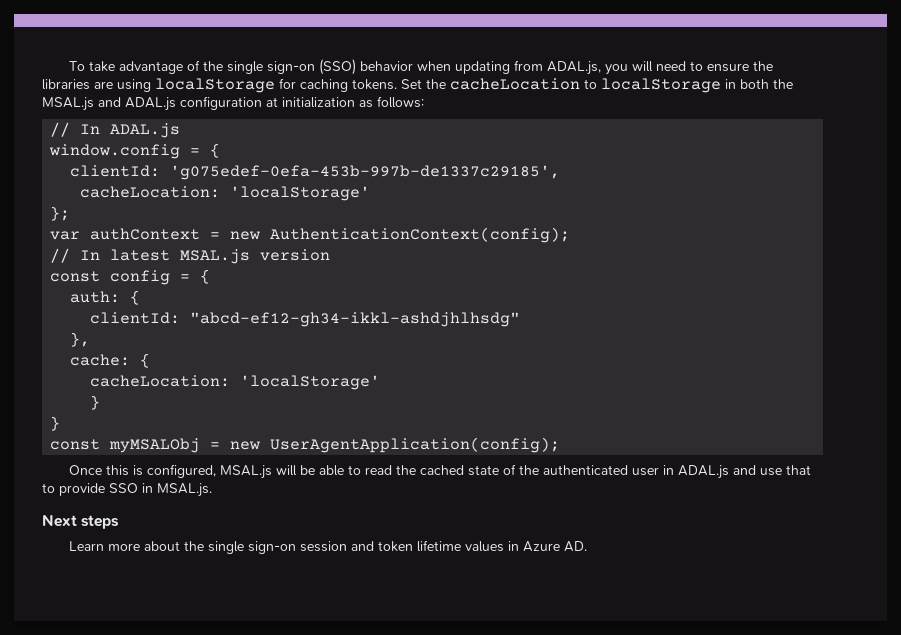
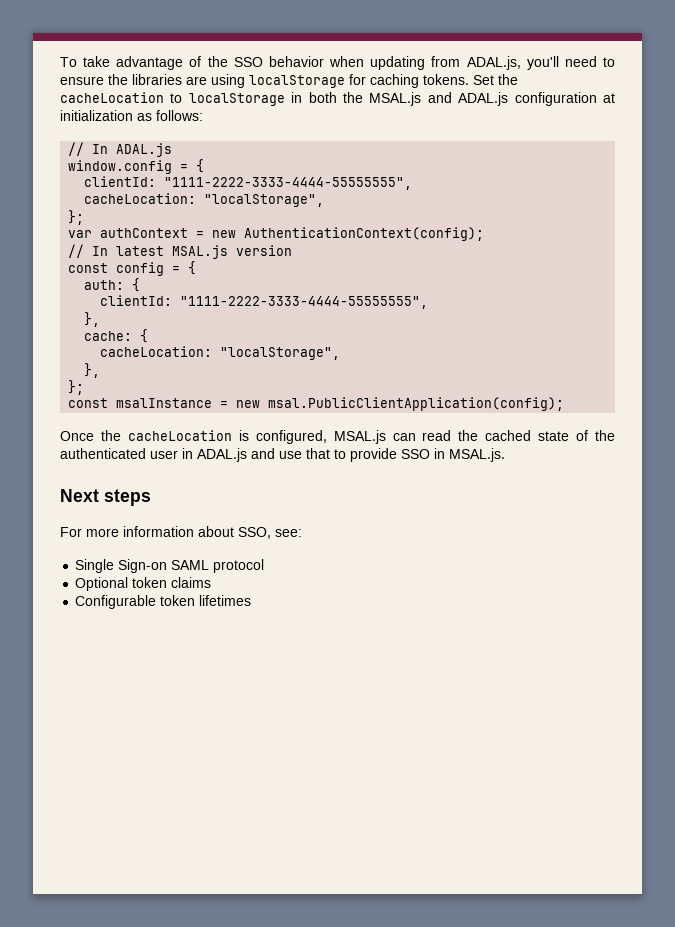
- To take advantage of the single sign-on (SSO) behavior when updating from ADAL.js, you will need to ensure the libraries are using localStorage for caching tokens.
+ To take advantage of the SSO behavior when updating from ADAL.js, you'll need to ensure the libraries are using localStorage for caching tokens.
  window.config = {
- clientId: 'g075edef-0efa-453b-997b-de1337c29185',
- cacheLocation: 'localStorage'
+ clientId: "1111-2222-3333-4444-55555555",
+ cacheLocation: "localStorage",
  auth: {
- clientId: "abcd-ef12-gh34-ikkl-ashdjhlhsdg"
+ clientId: "1111-2222-3333-4444-55555555",
  cache: {
- cacheLocation: 'localStorage'
- }
- }
- const myMSALObj = new UserAgentApplication(config);
+ cacheLocation: "localStorage",
+ },
+ };
+ const msalInstance = new msal.PublicClientApplication(config);
- Once this is configured, MSAL.js will be able to read the cached state of the authenticated user in ADAL.js and use that to provide SSO in MSAL.js.
+ Once the cacheLocation is configured, MSAL.js can read the cached state of the authenticated user in ADAL.js and use that to provide SSO in MSAL.js.
- Learn more about the single sign-on session and token lifetime values in Azure AD.
+ For more information about SSO, see:
+ Single Sign-on SAML protocol
+ Optional token claims
+ Configurable token lifetimes

